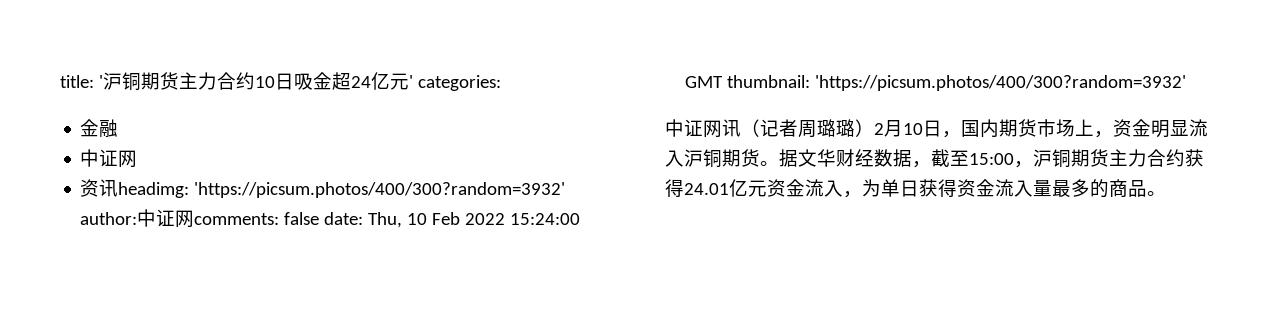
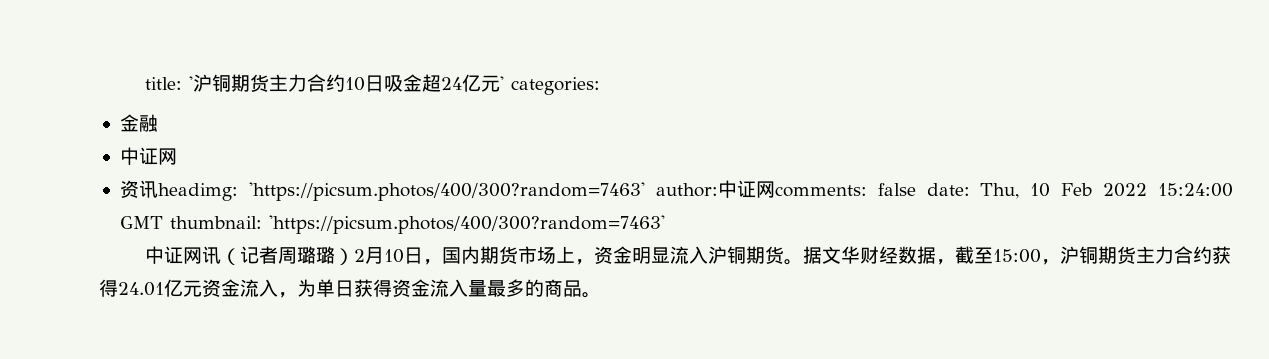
- 资讯headimg: 'https://picsum.photos/400/300?random=3932' author:中证网comments: false date: Thu, 10 Feb 2022 15:24:00 GMT thumbnail: 'https://picsum.photos/400/300?random=3932'
+ 资讯headimg: 'https://picsum.photos/400/300?random=7463' author:中证网comments: false date: Thu, 10 Feb 2022 15:24:00 GMT thumbnail: 'https://picsum.photos/400/300?random=7463'

